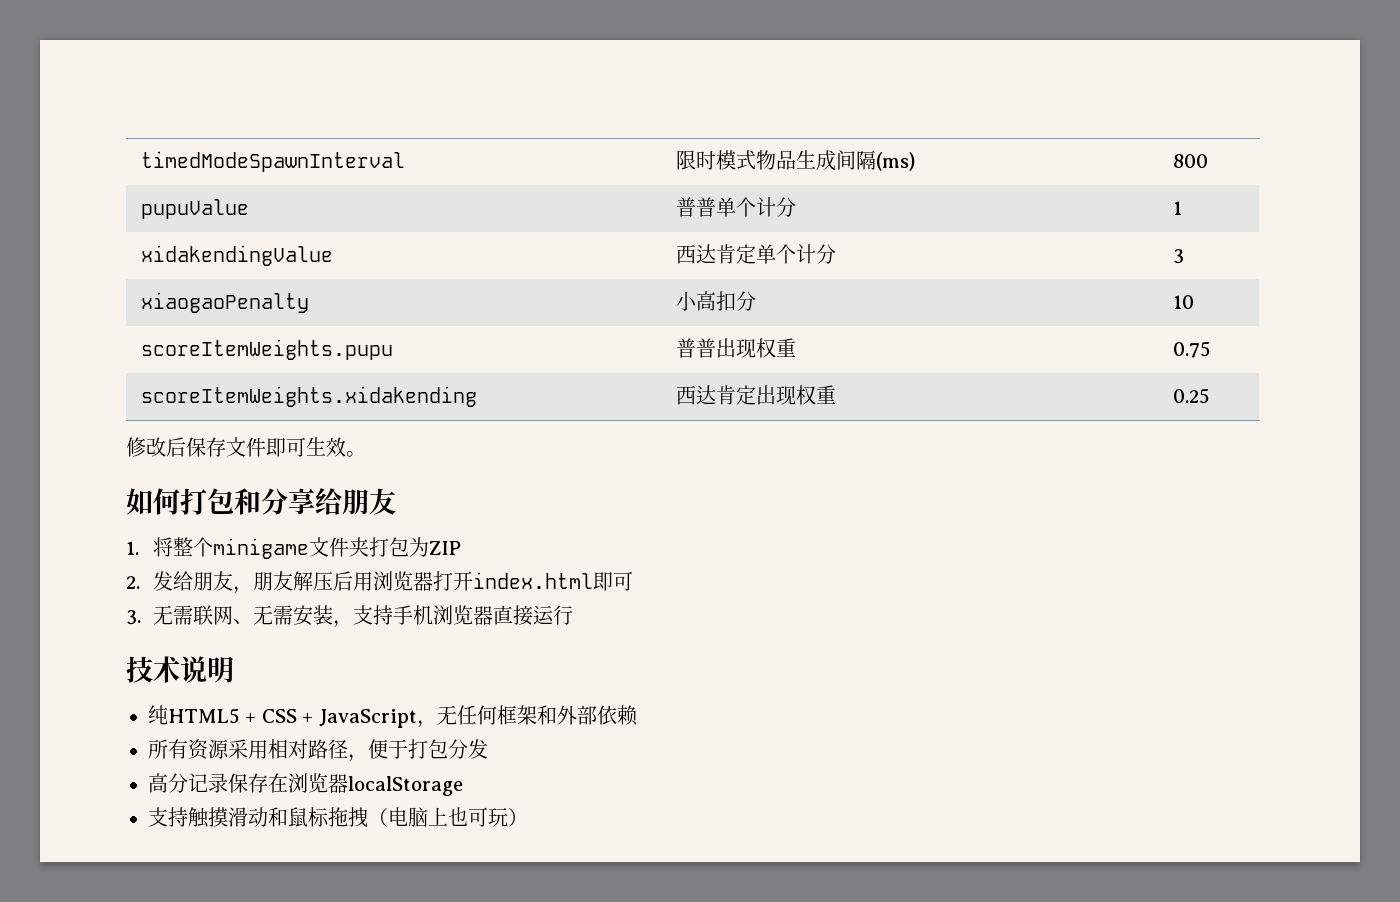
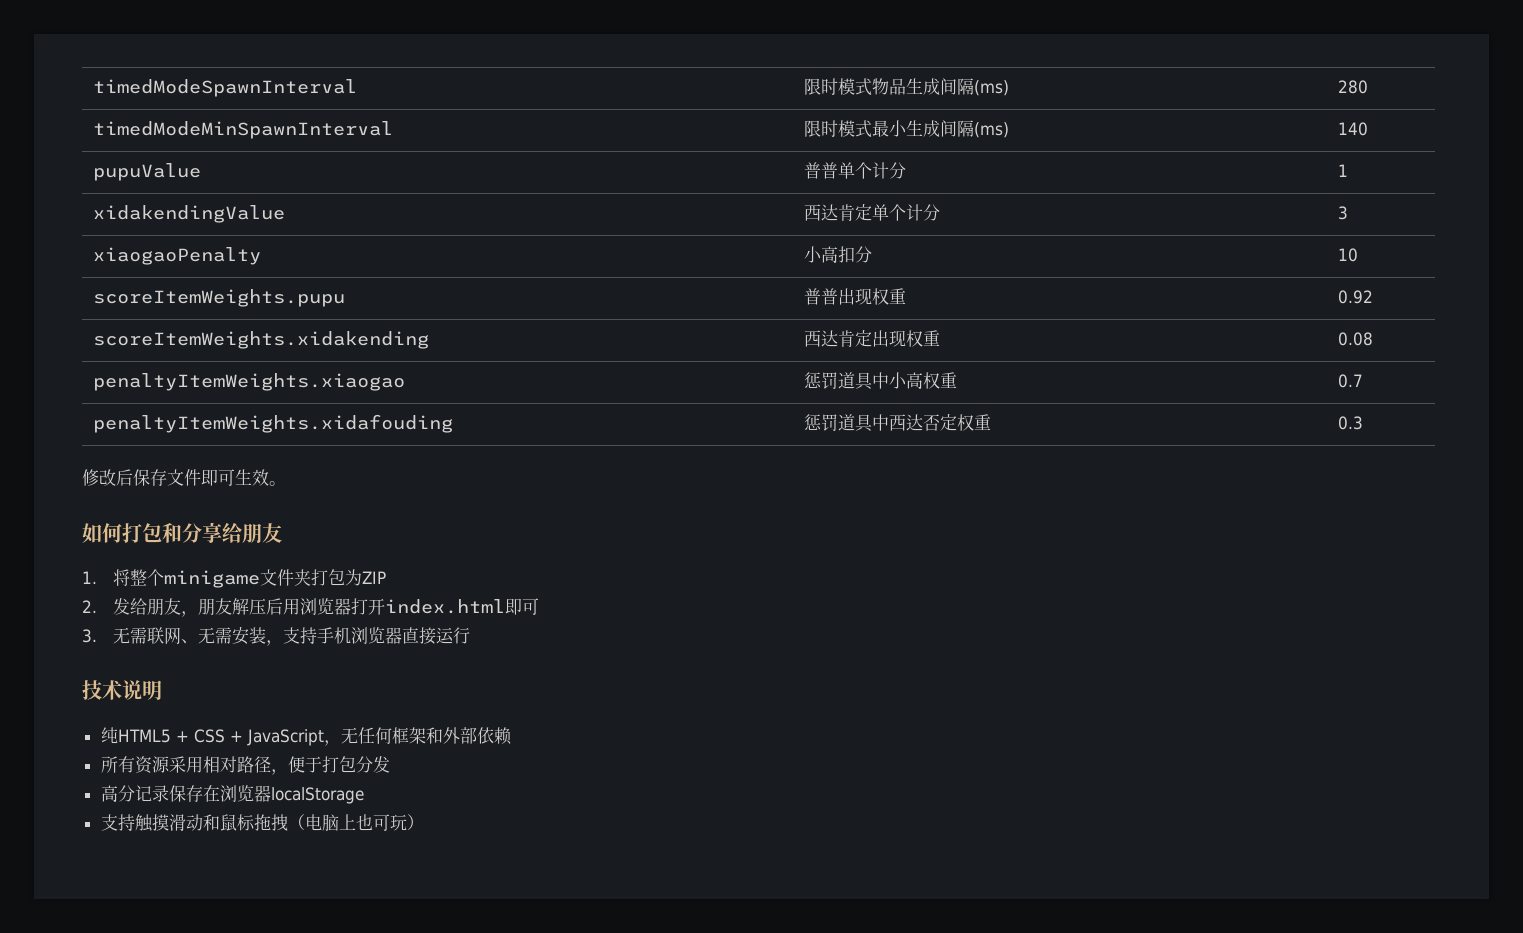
- timedModeSpawnInterval | 限时模式物品生成间隔(ms) | 800
+ timedModeSpawnInterval | 限时模式物品生成间隔(ms) | 280
+ timedModeMinSpawnInterval | 限时模式最小生成间隔(ms) | 140
- scoreItemWeights.pupu | 普普出现权重 | 0.75
+ scoreItemWeights.pupu | 普普出现权重 | 0.92
- scoreItemWeights.xidakending | 西达肯定出现权重 | 0.25
+ scoreItemWeights.xidakending | 西达肯定出现权重 | 0.08
+ penaltyItemWeights.xiaogao | 惩罚道具中小高权重 | 0.7
+ penaltyItemWeights.xidafouding | 惩罚道具中西达否定权重 | 0.3

